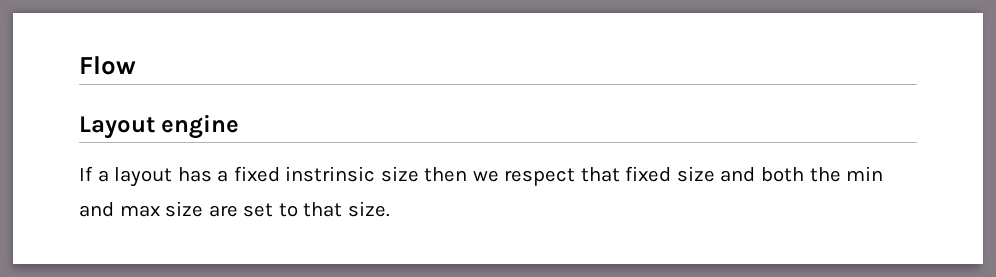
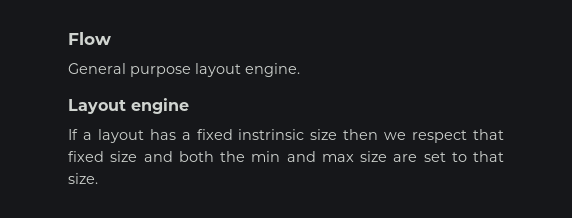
+ General purpose layout engine.

